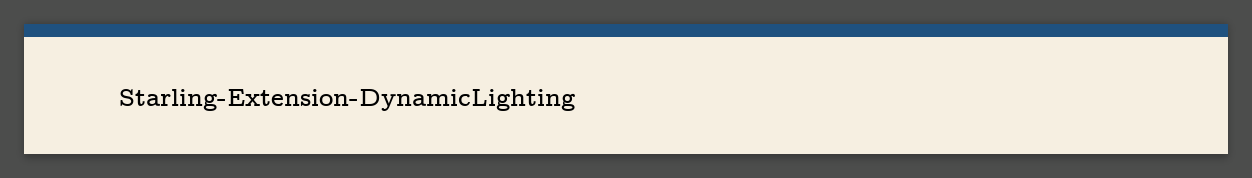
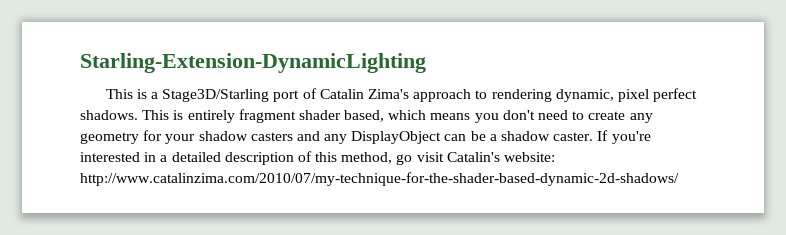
+ This is a Stage3D/Starling port of Catalin Zima's approach to rendering dynamic, pixel perfect shadows. This is entirely fragment shader based, which means you don't need to create any geometry for your shadow casters and any DisplayObject can be a shadow caster. If you're interested in a detailed description of this method, go visit Catalin's website: http://www.catalinzima.com/2010/07/my-technique-for-the-shader-based-dynamic-2d-shadows/

